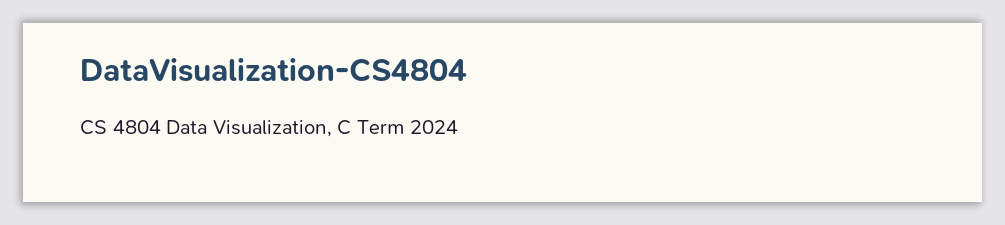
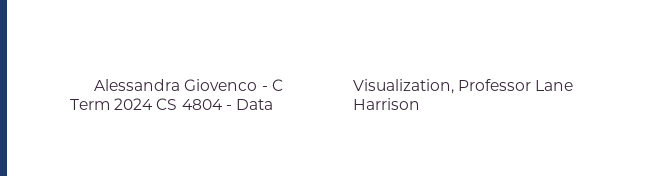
- DataVisualization-CS4804
- CS 4804 Data Visualization, C Term 2024
+ Alessandra Giovenco - C Term 2024 CS 4804 - Data Visualization, Professor Lane Harrison

